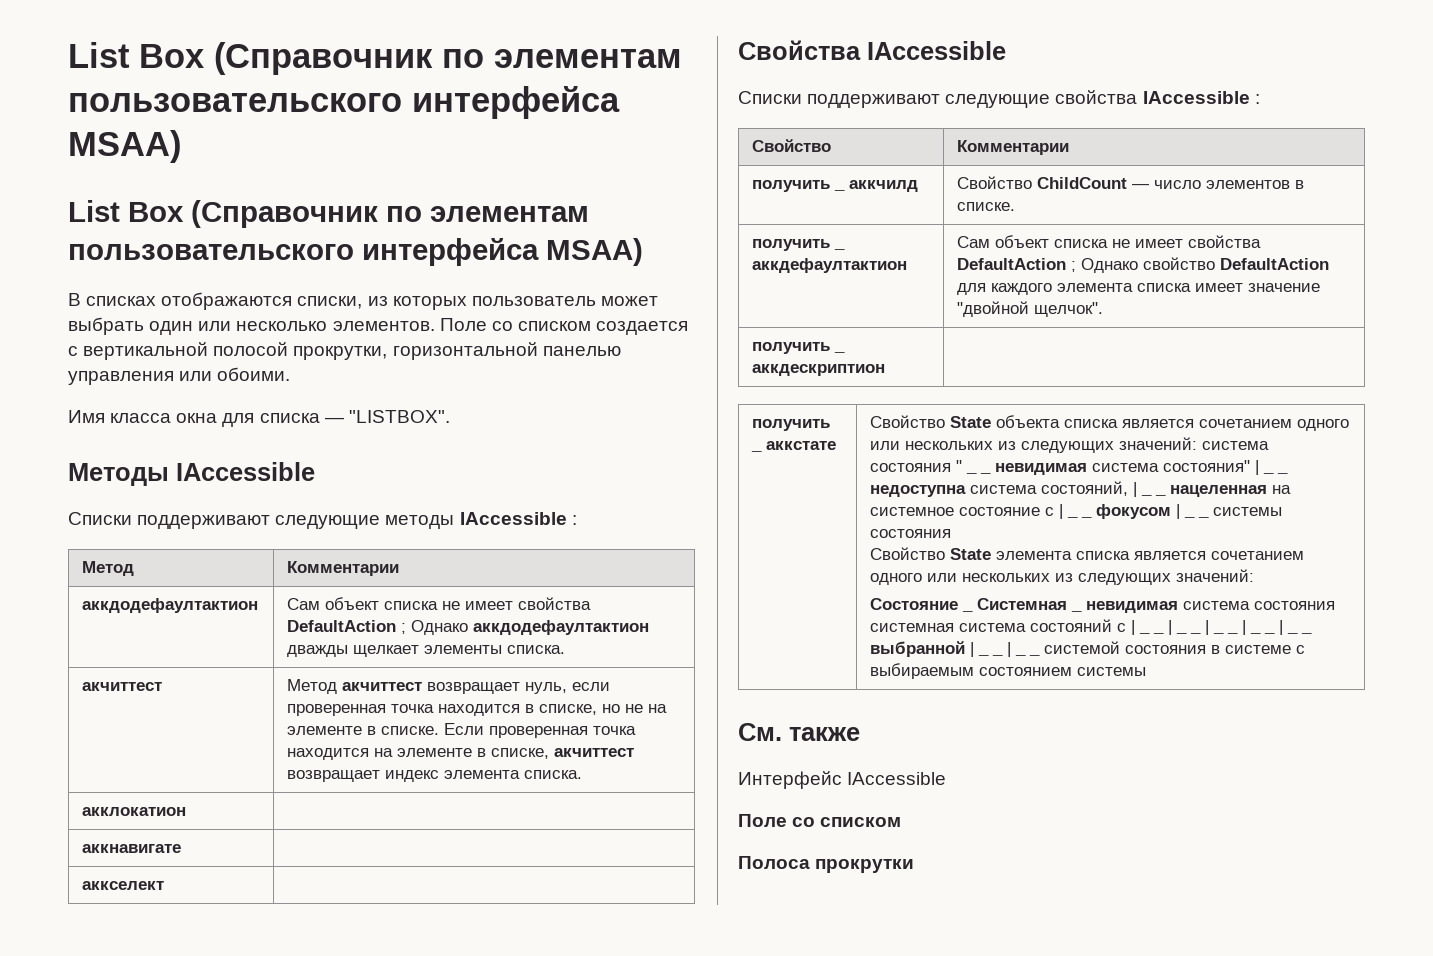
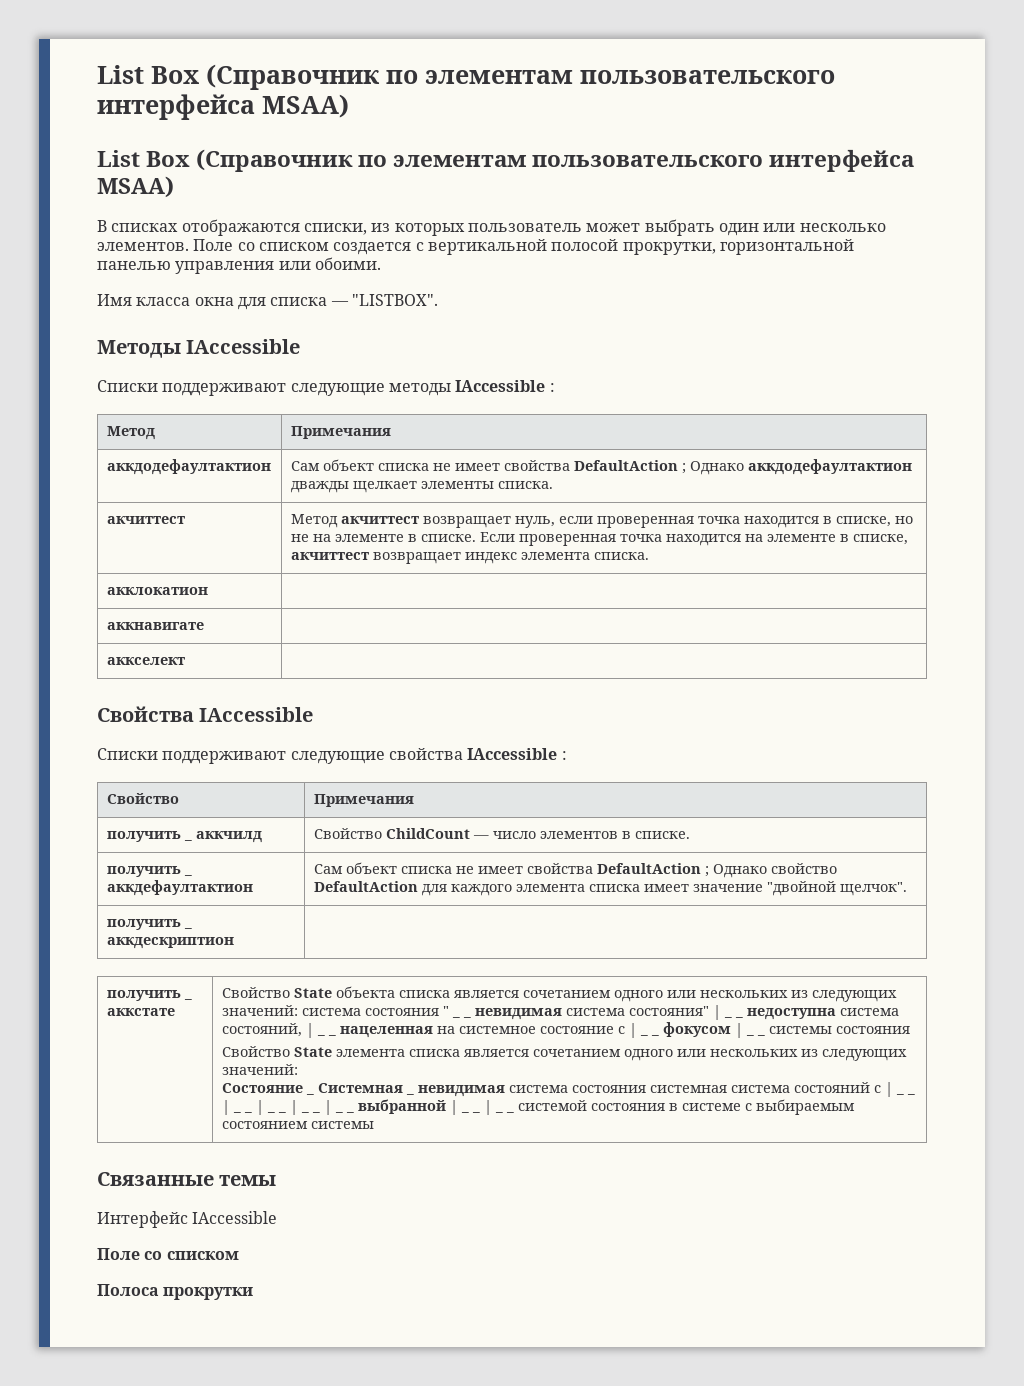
- Метод | Комментарии
+ Метод | Примечания
- Свойство | Комментарии
+ Свойство | Примечания
- См. также
+ Связанные темы

